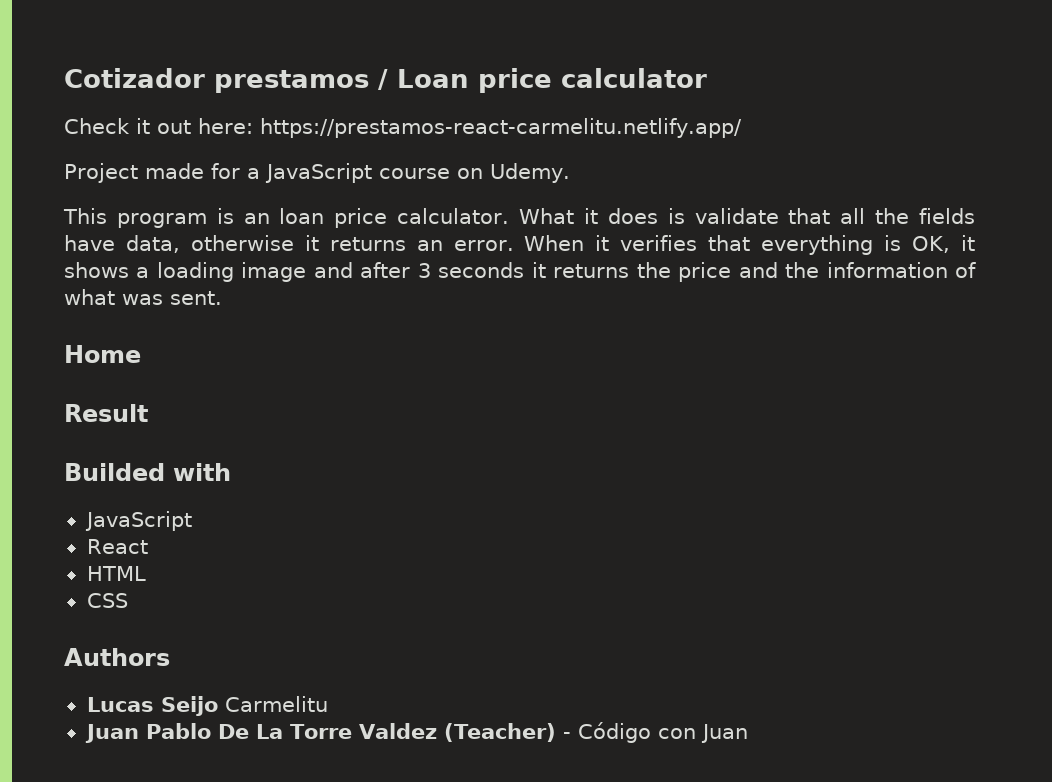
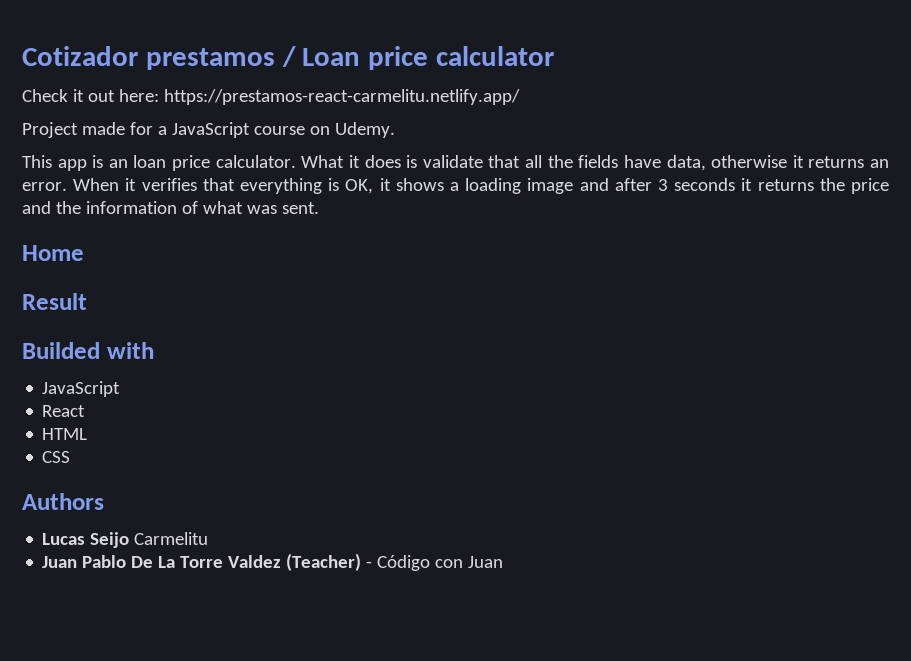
- This program is an loan price calculator.
+ This app is an loan price calculator.

